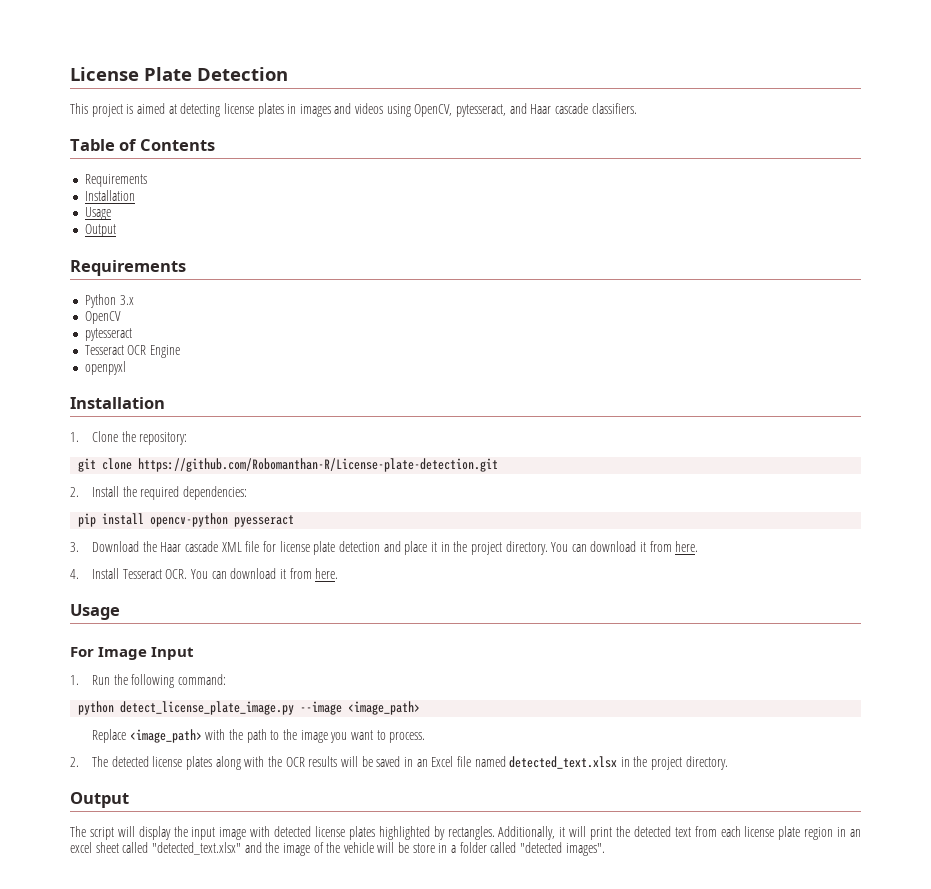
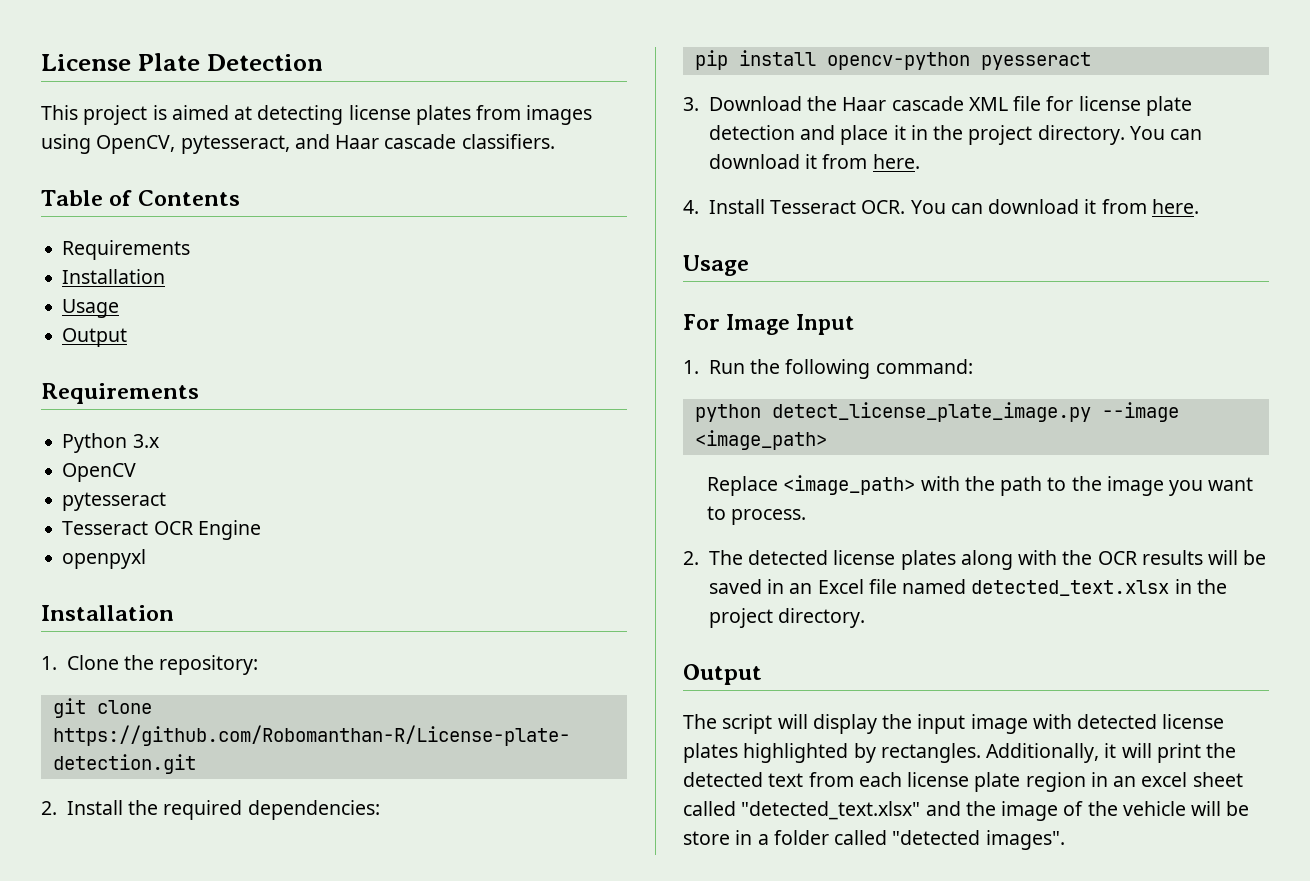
- This project is aimed at detecting license plates in images and videos using OpenCV, pytesseract, and Haar cascade classifiers.
+ This project is aimed at detecting license plates from images using OpenCV, pytesseract, and Haar cascade classifiers.

